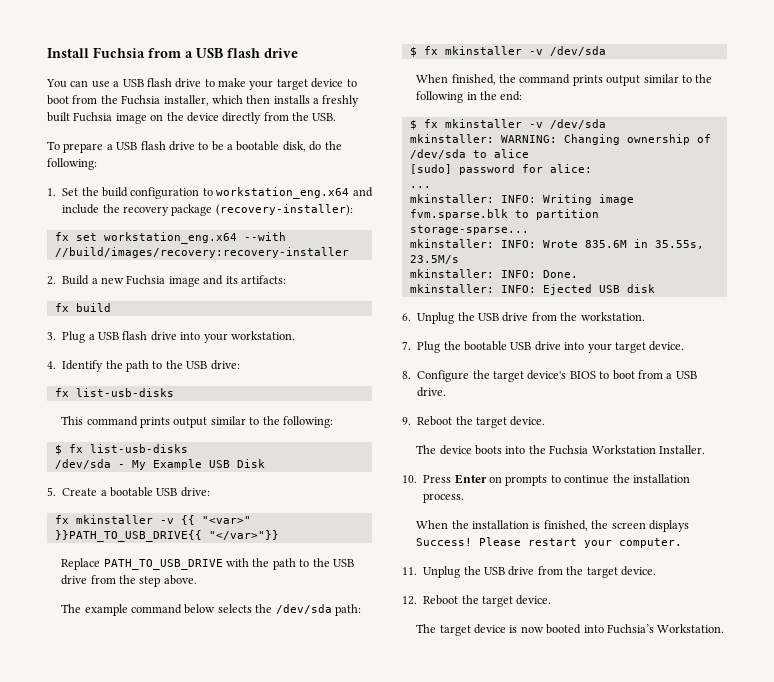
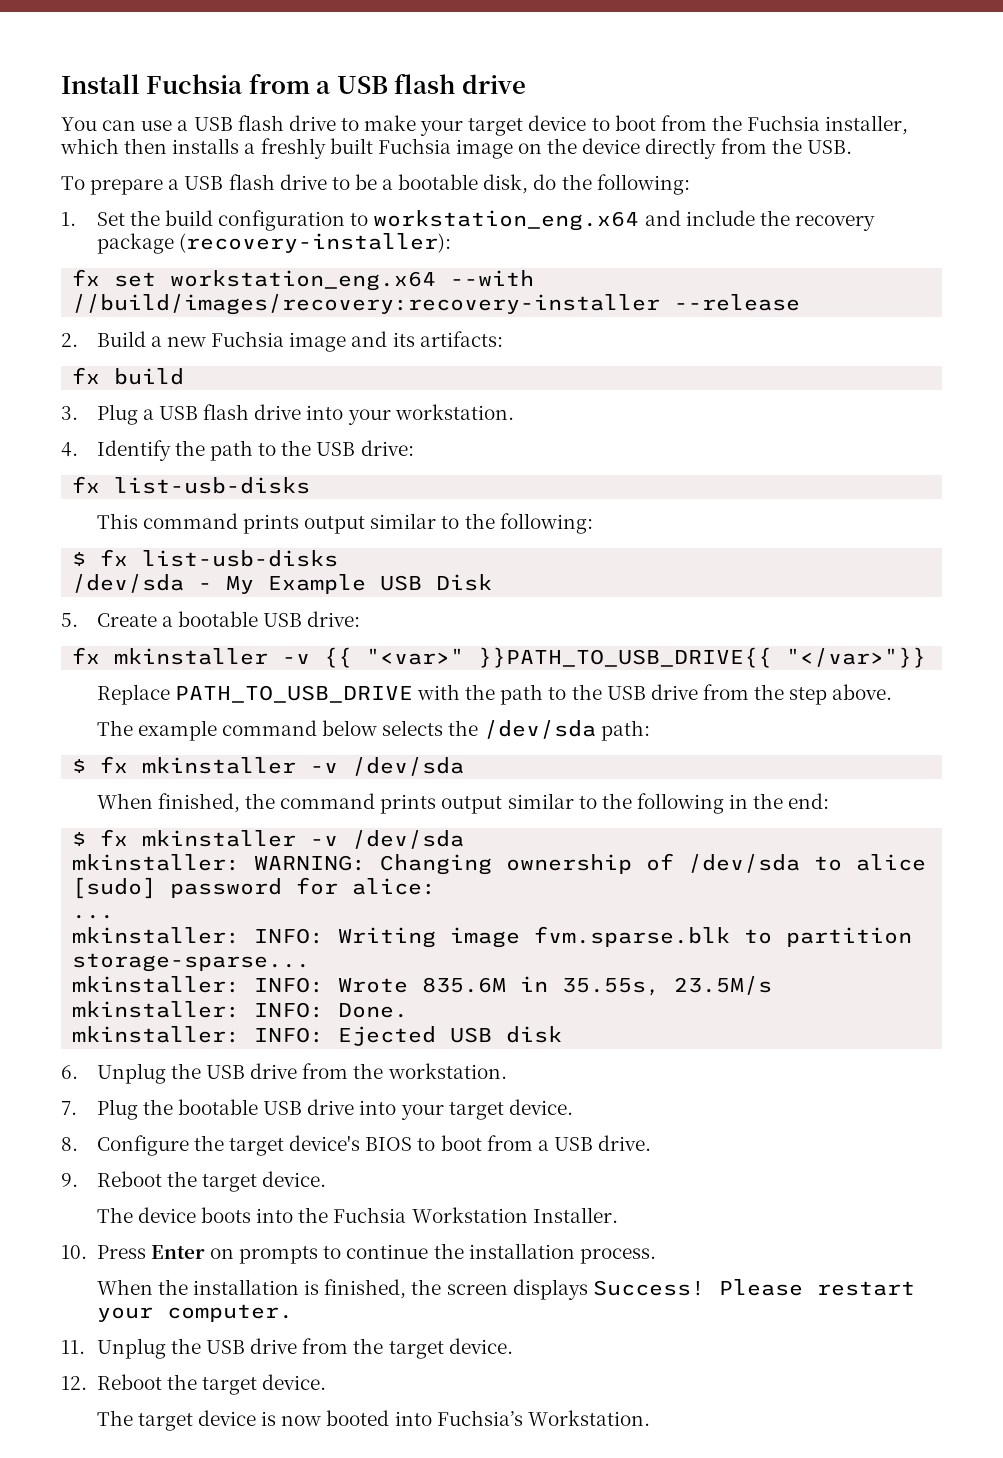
- fx set workstation_eng.x64 --with //build/images/recovery:recovery-installer
+ fx set workstation_eng.x64 --with //build/images/recovery:recovery-installer --release

